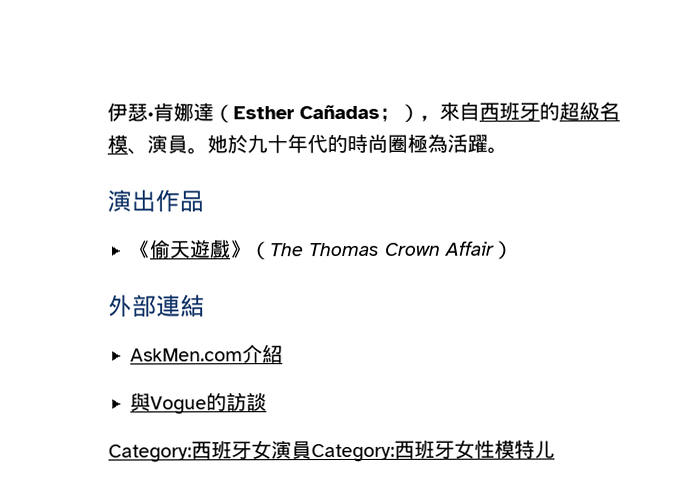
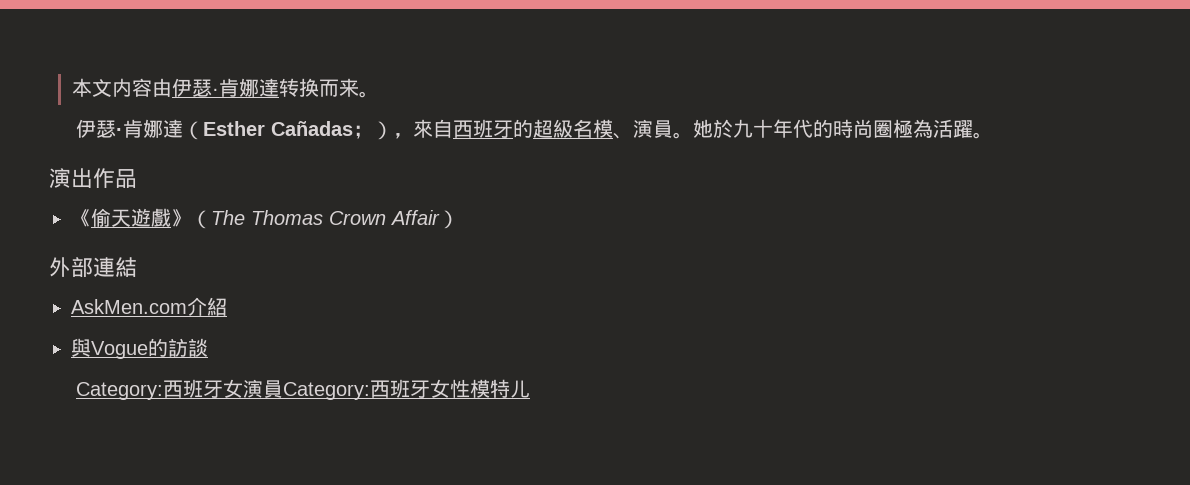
+ 本文内容由伊瑟·肯娜達转换而来。

